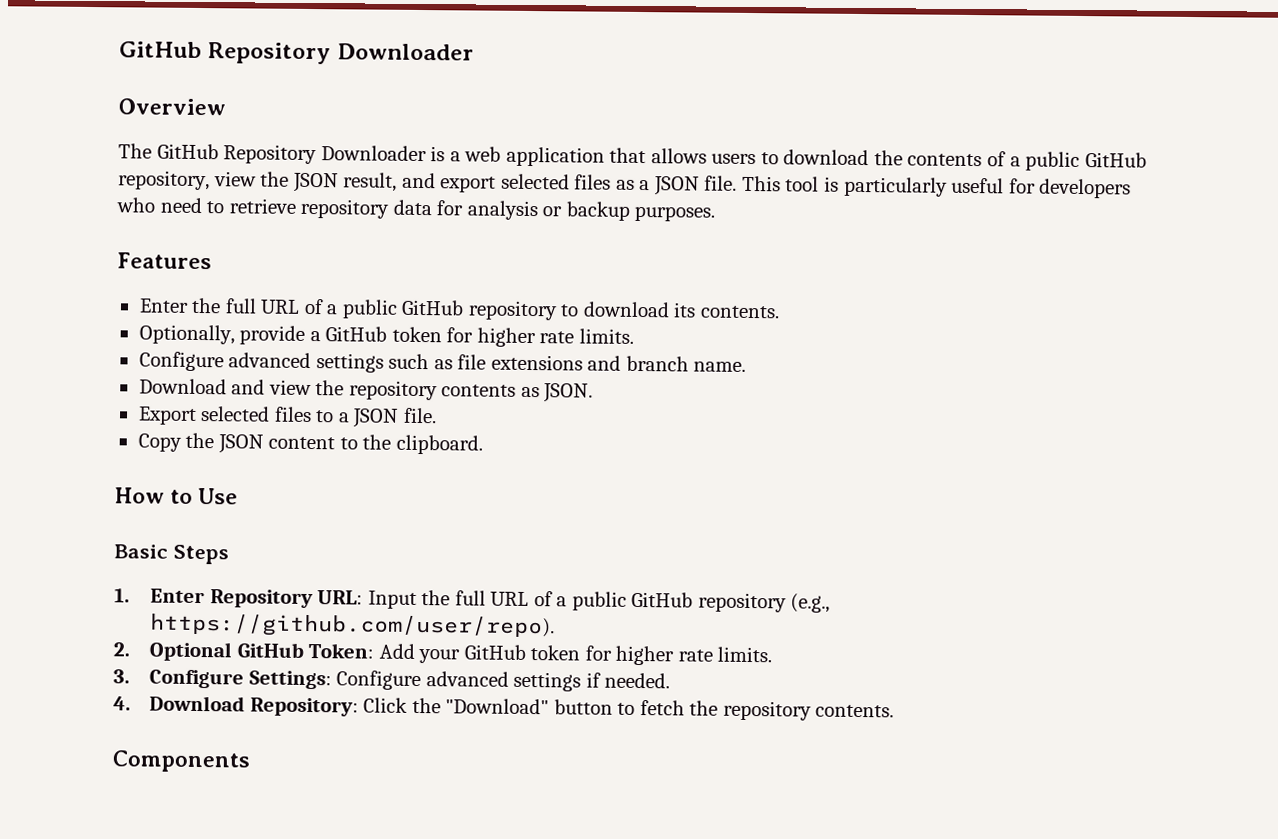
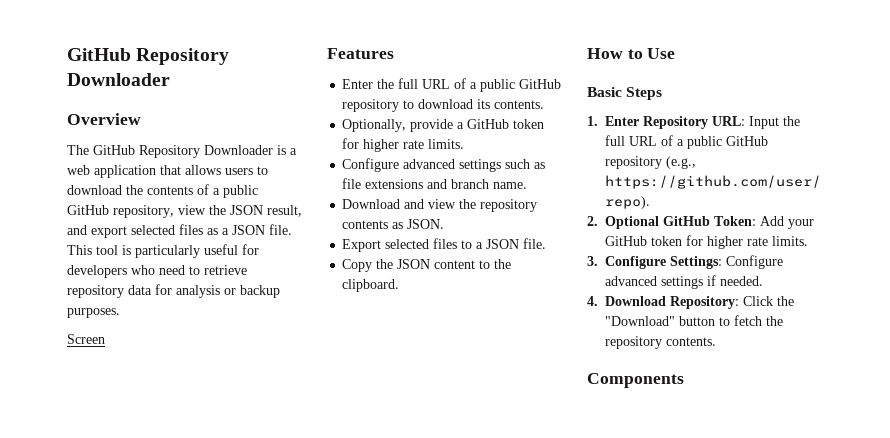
+ Screen

